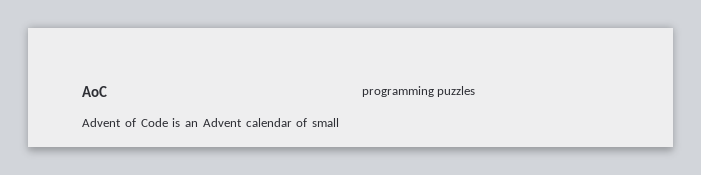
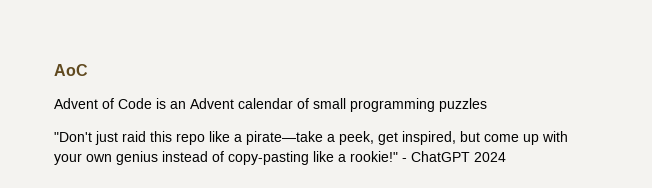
+ "Don't just raid this repo like a pirate—take a peek, get inspired, but come up with your own genius instead of copy-pasting like a rookie!" - ChatGPT 2024

